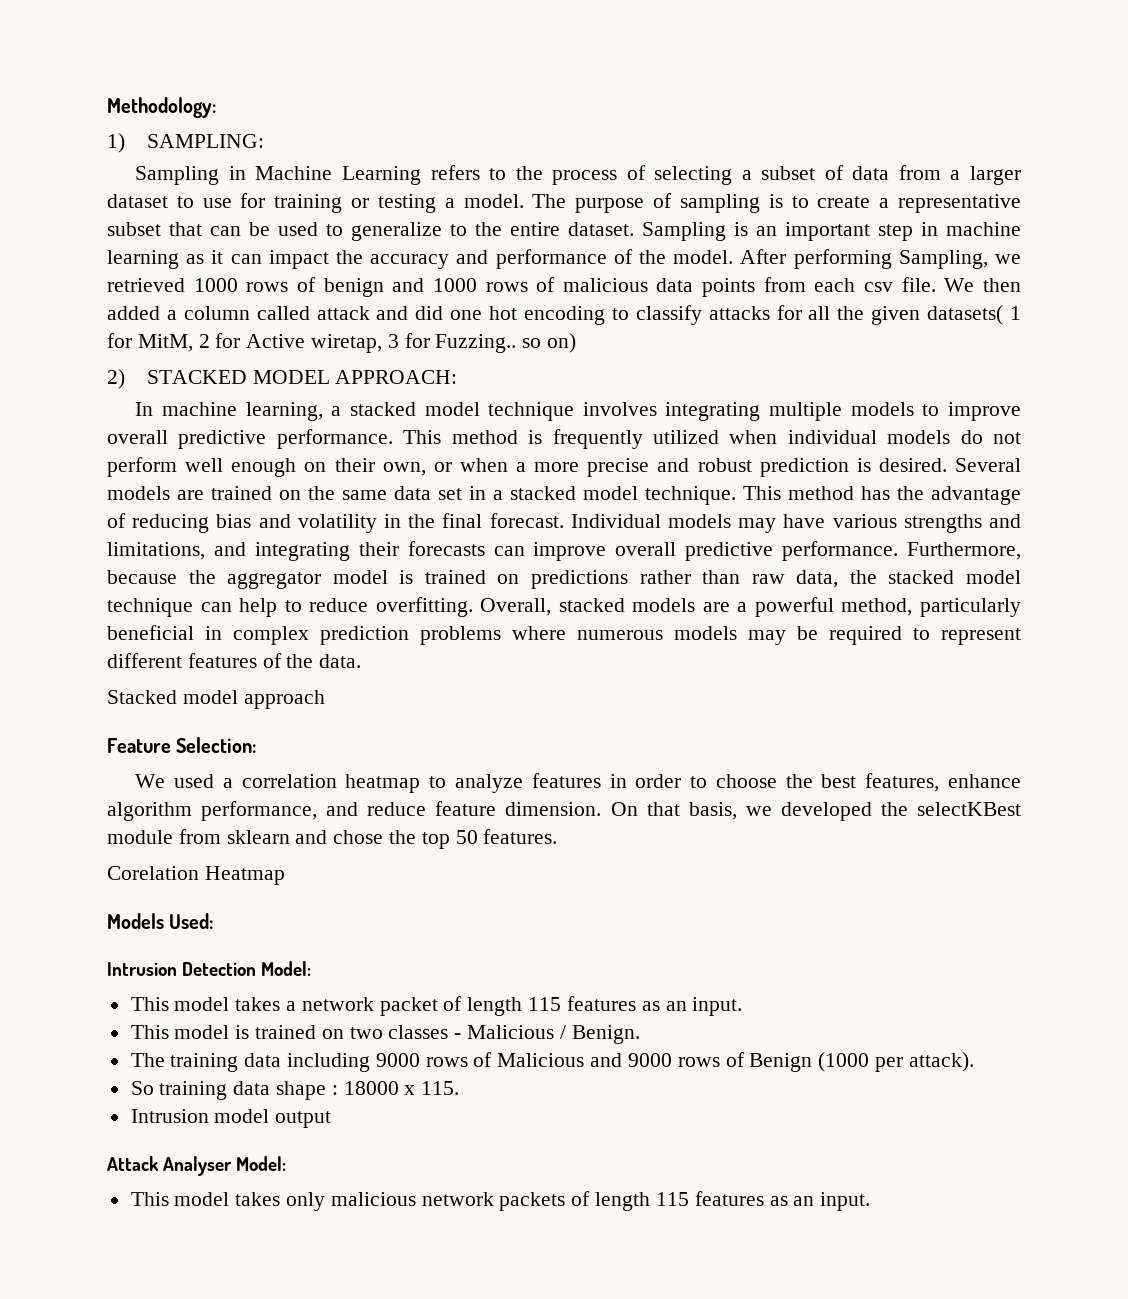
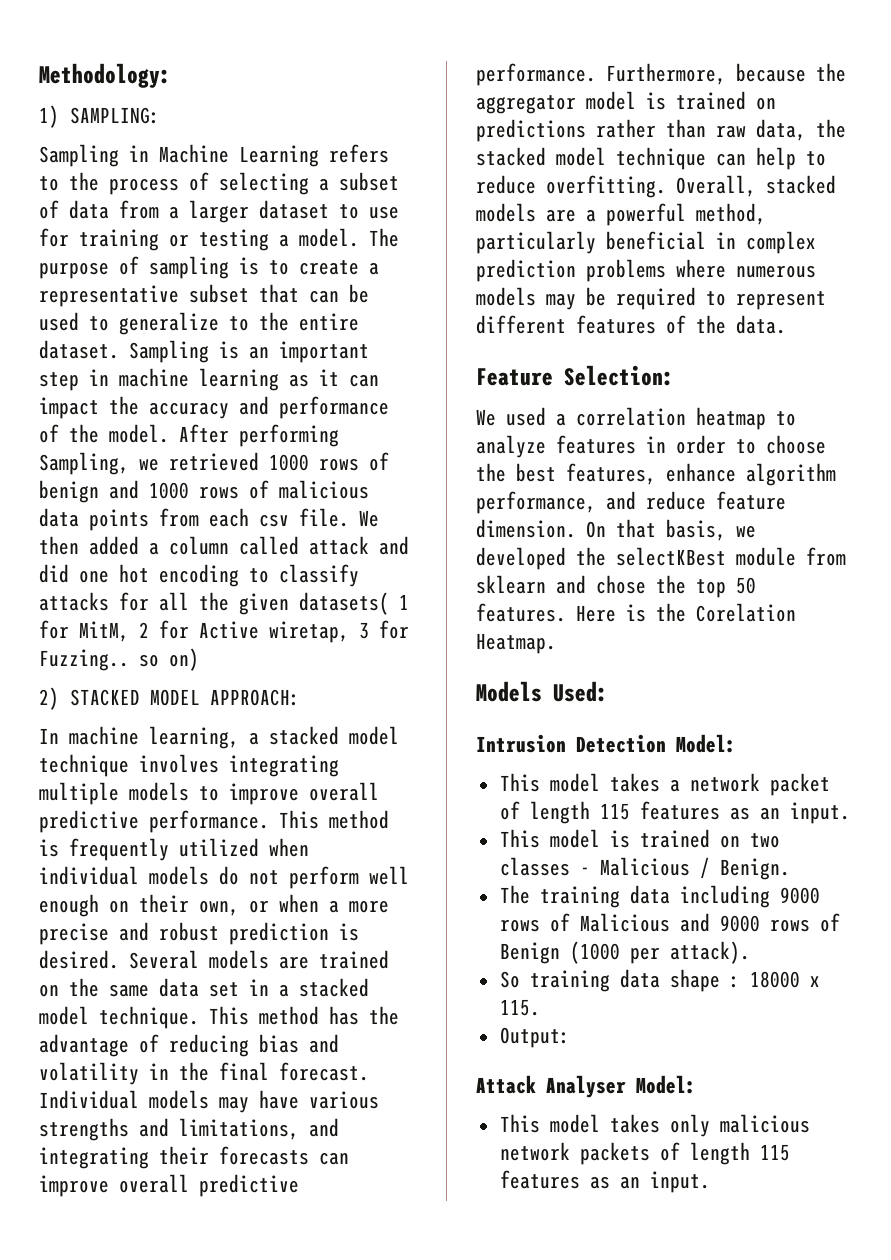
- Stacked model approach
- On that basis, we developed the selectKBest module from sklearn and chose the top 50 features.
- Corelation Heatmap
+ On that basis, we developed the selectKBest module from sklearn and chose the top 50 features. Here is the Corelation Heatmap.
- Intrusion model output
+ Output:

